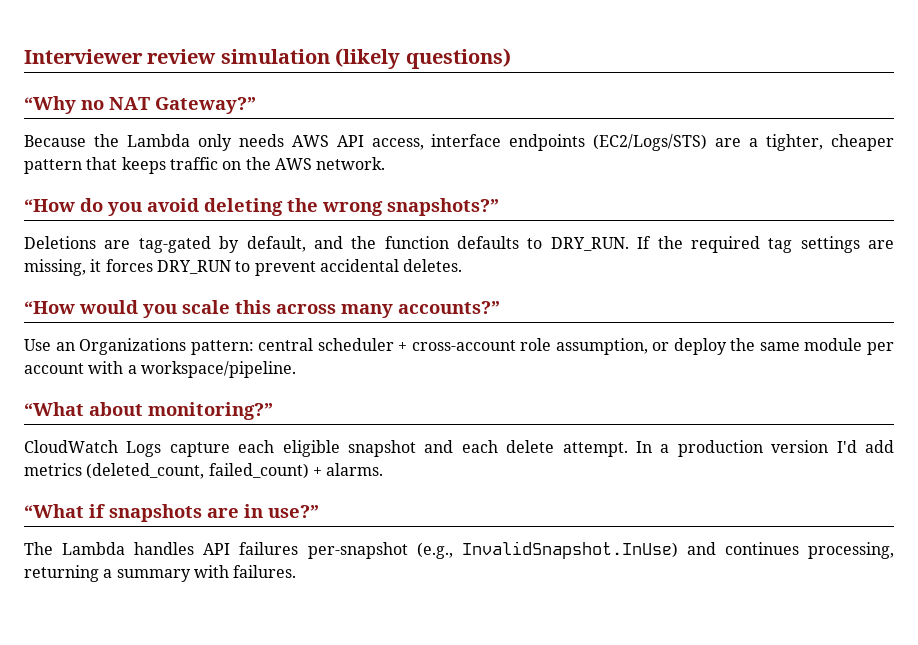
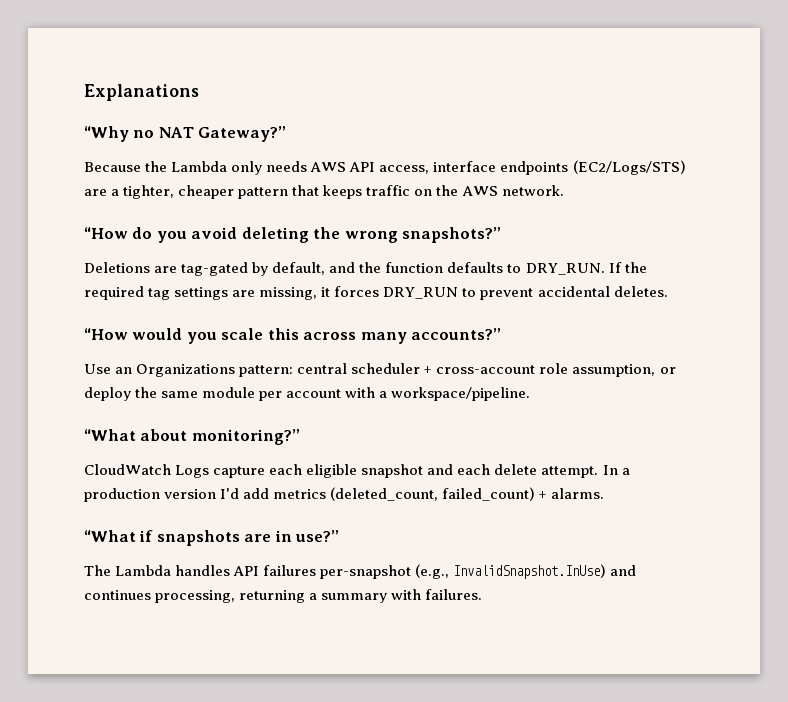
- Interviewer review simulation (likely questions)
+ Explanations

